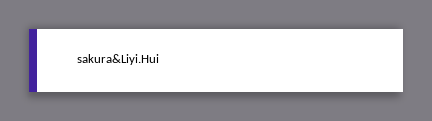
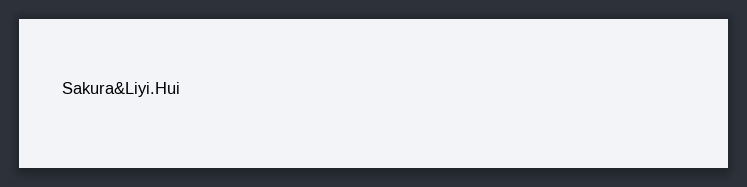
- sakura&Liyi.Hui
+ Sakura&Liyi.Hui

